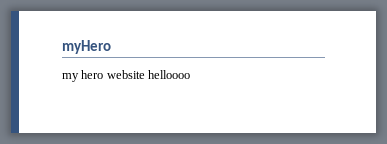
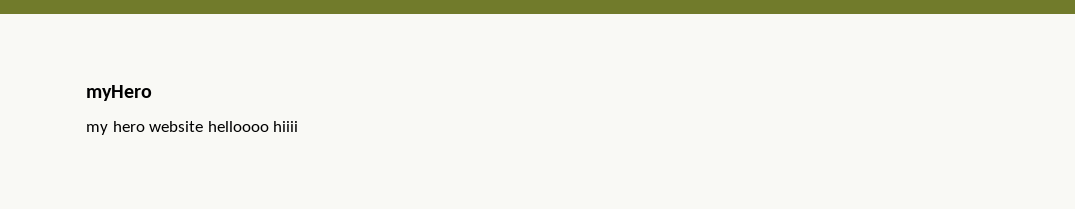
- my hero website helloooo
+ my hero website helloooo hiiii

